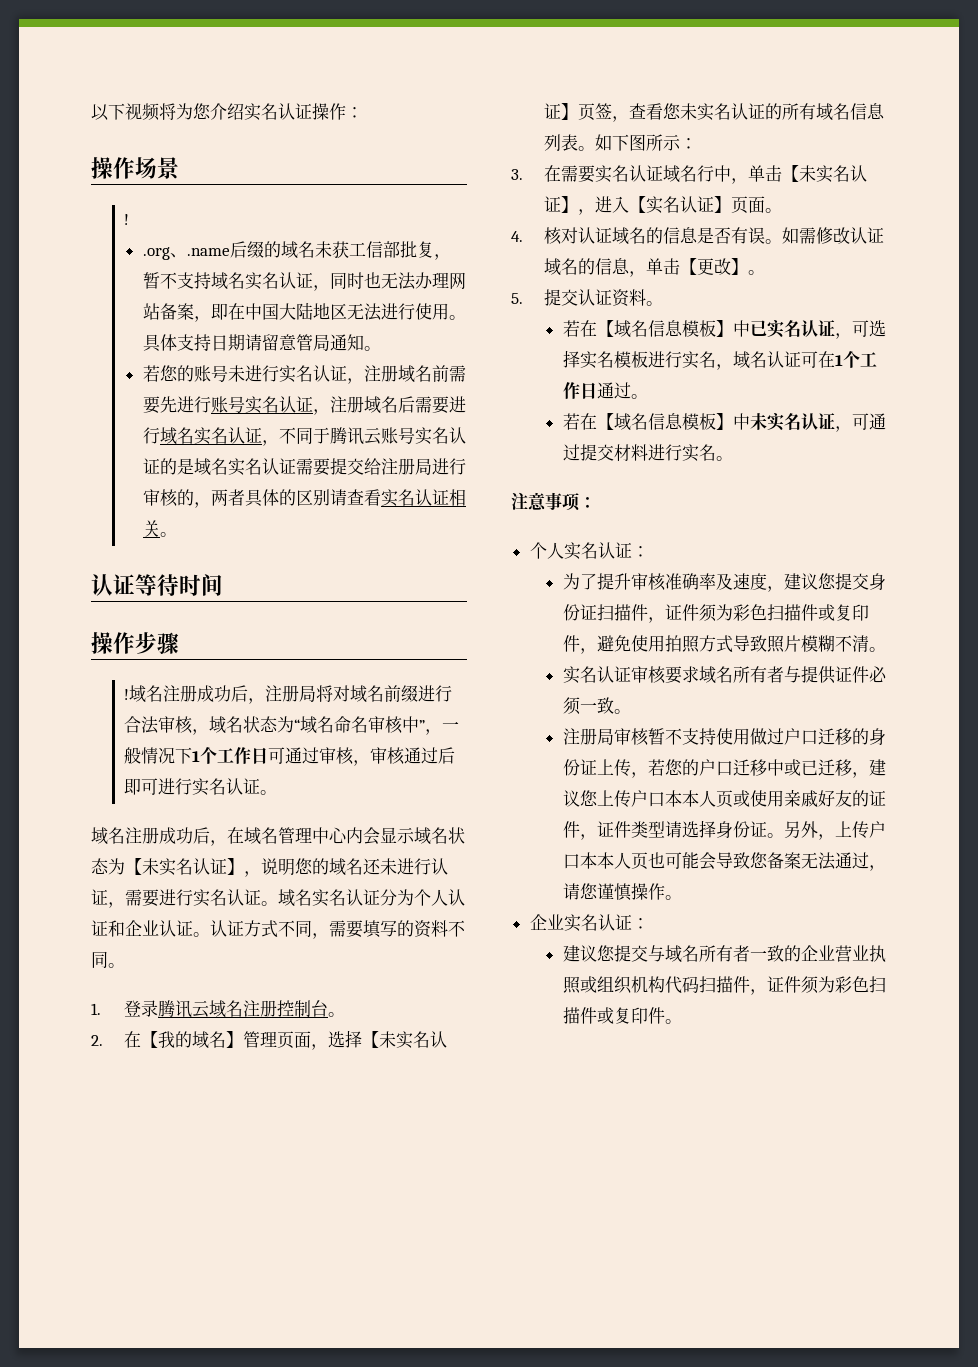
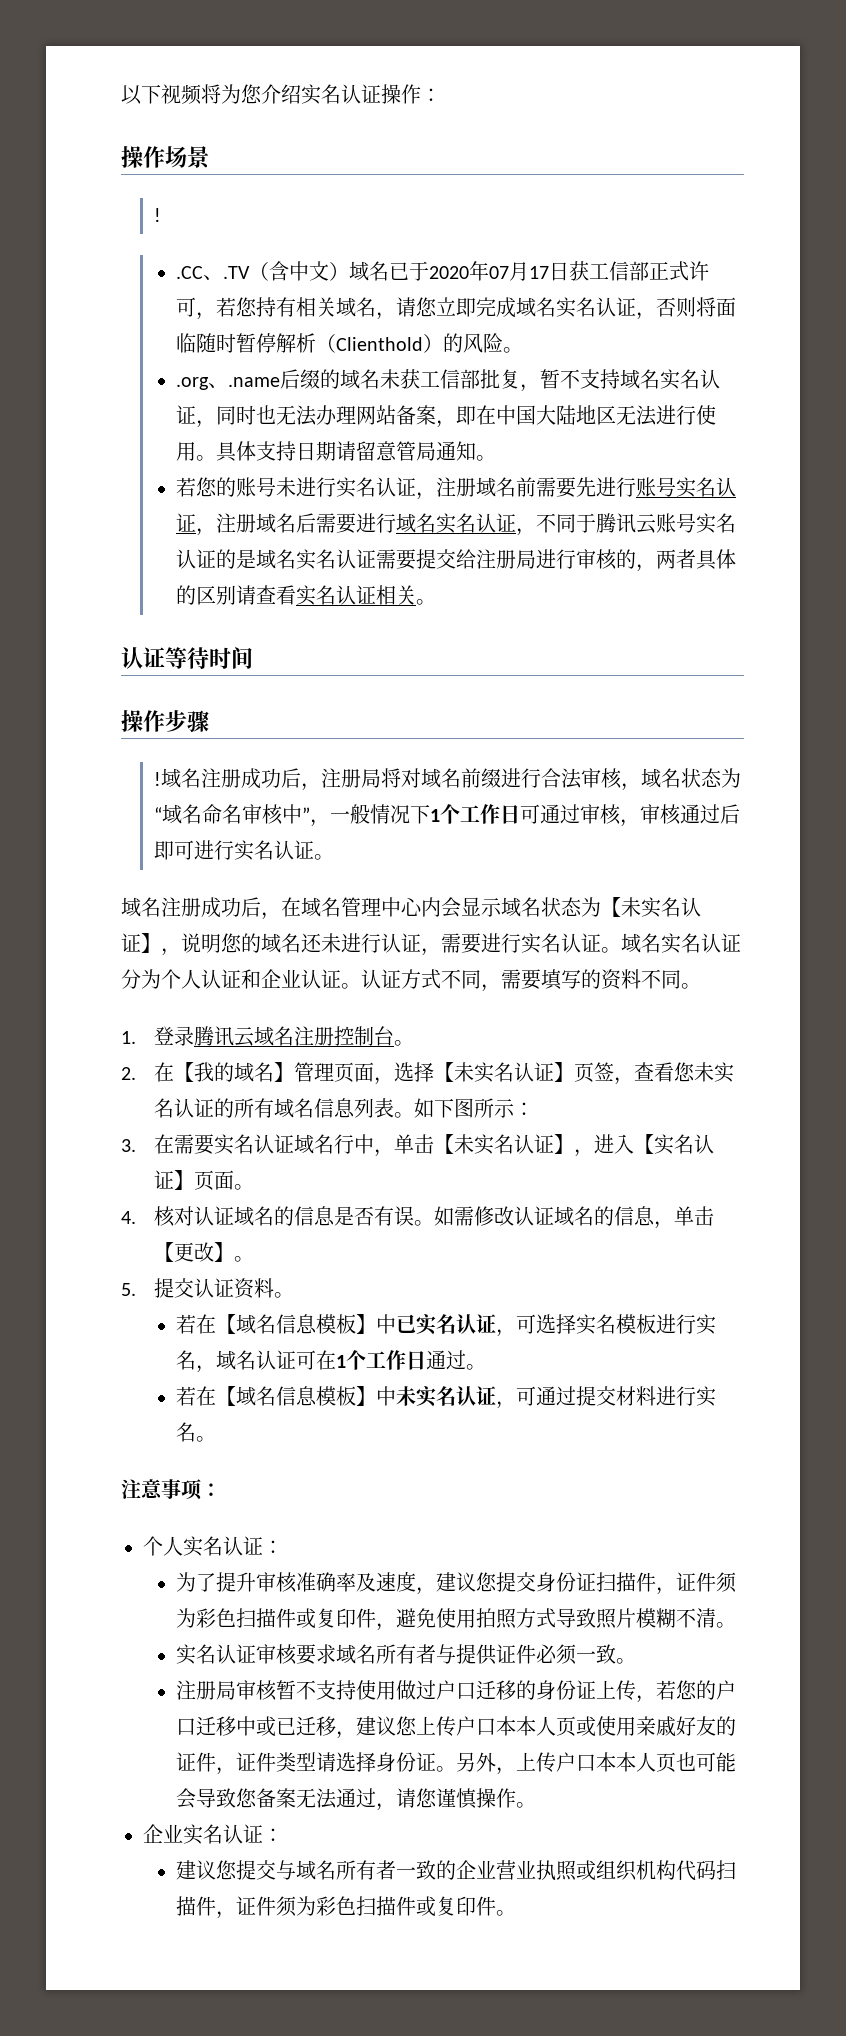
+ .CC、.TV（含中文）域名已于2020年07月17日获工信部正式许可，若您持有相关域名，请您立即完成域名实名认证，否则将面临随时暂停解析（Clienthold）的风险。

